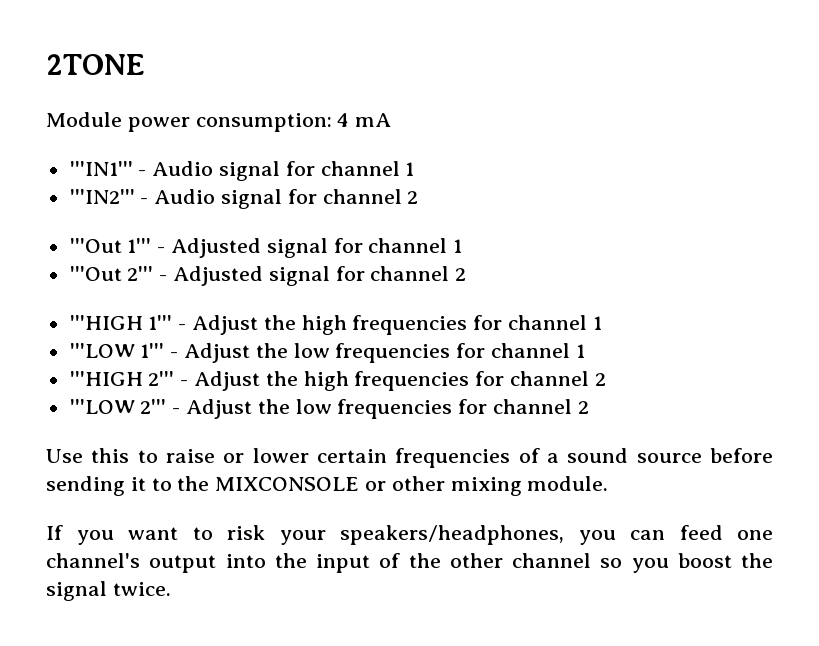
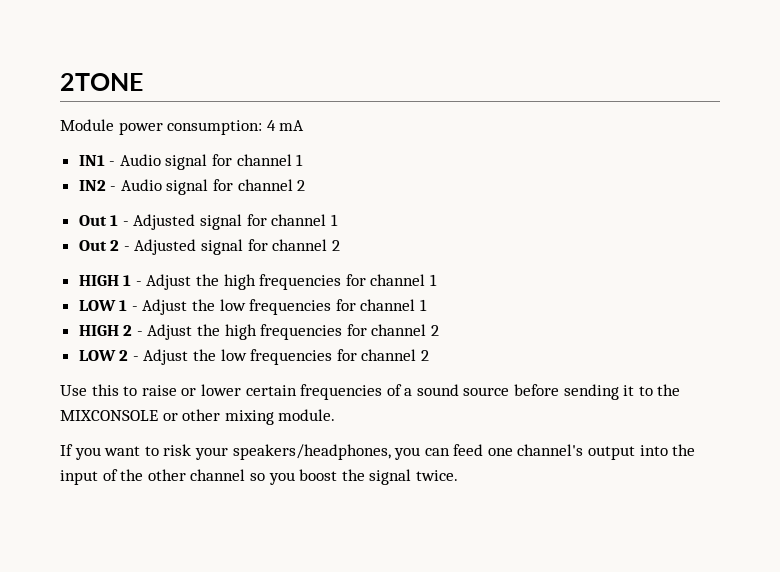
- '''IN1''' - Audio signal for channel 1
+ IN1 - Audio signal for channel 1
- '''IN2''' - Audio signal for channel 2
+ IN2 - Audio signal for channel 2
- '''Out 1''' - Adjusted signal for channel 1
+ Out 1 - Adjusted signal for channel 1
- '''Out 2''' - Adjusted signal for channel 2
+ Out 2 - Adjusted signal for channel 2
- '''HIGH 1''' - Adjust the high frequencies for channel 1
+ HIGH 1 - Adjust the high frequencies for channel 1
- '''LOW 1''' - Adjust the low frequencies for channel 1
+ LOW 1 - Adjust the low frequencies for channel 1
- '''HIGH 2''' - Adjust the high frequencies for channel 2
+ HIGH 2 - Adjust the high frequencies for channel 2
- '''LOW 2''' - Adjust the low frequencies for channel 2
+ LOW 2 - Adjust the low frequencies for channel 2

